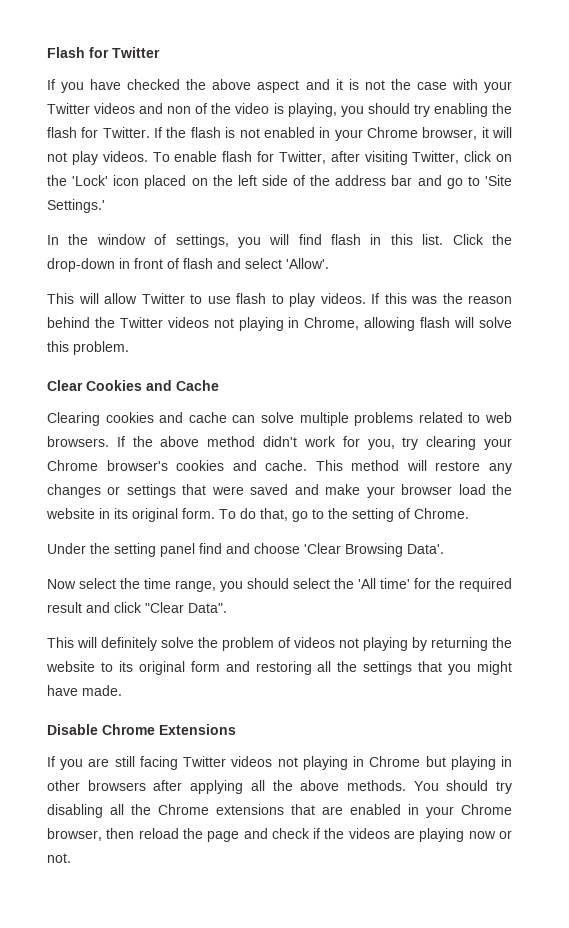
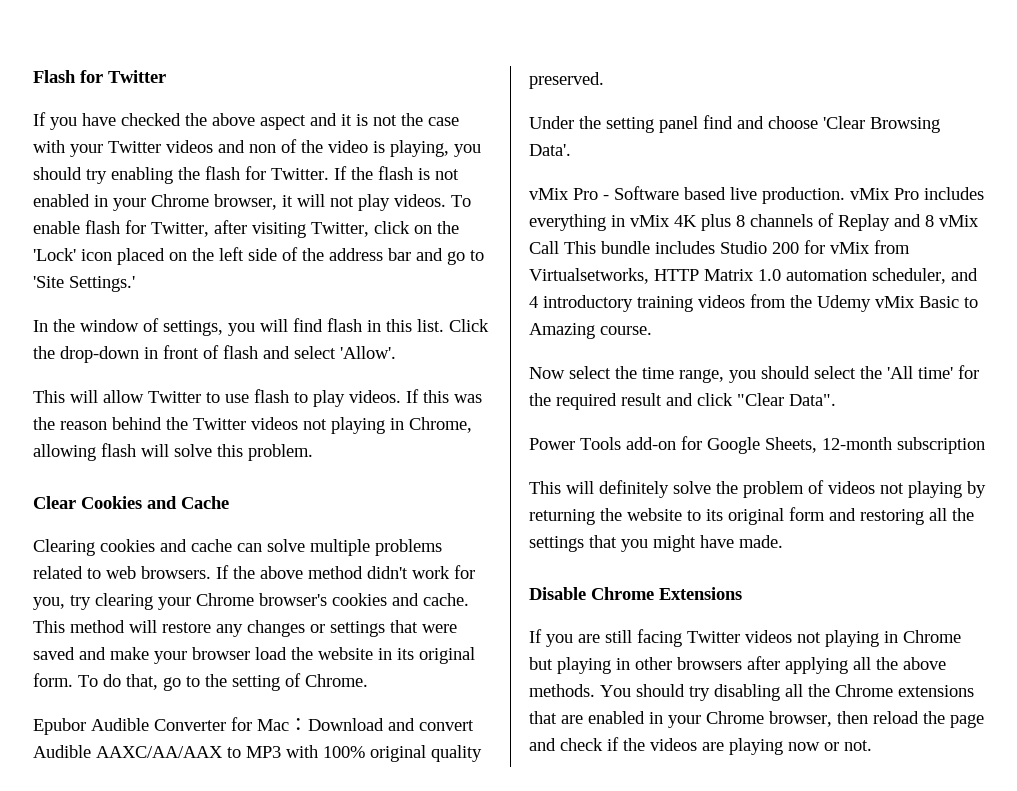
+ Epubor Audible Converter for Mac：Download and convert Audible AAXC/AA/AAX to MP3 with 100% original quality preserved.
+ vMix Pro - Software based live production. vMix Pro includes everything in vMix 4K plus 8 channels of Replay and 8 vMix Call This bundle includes Studio 200 for vMix from Virtualsetworks, HTTP Matrix 1.0 automation scheduler, and 4 introductory training videos from the Udemy vMix Basic to Amazing course.
+ Power Tools add-on for Google Sheets, 12-month subscription

